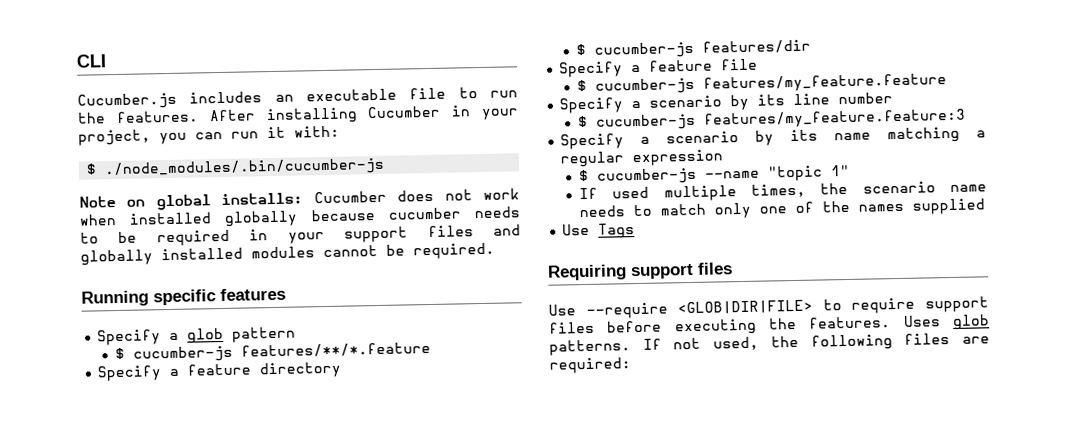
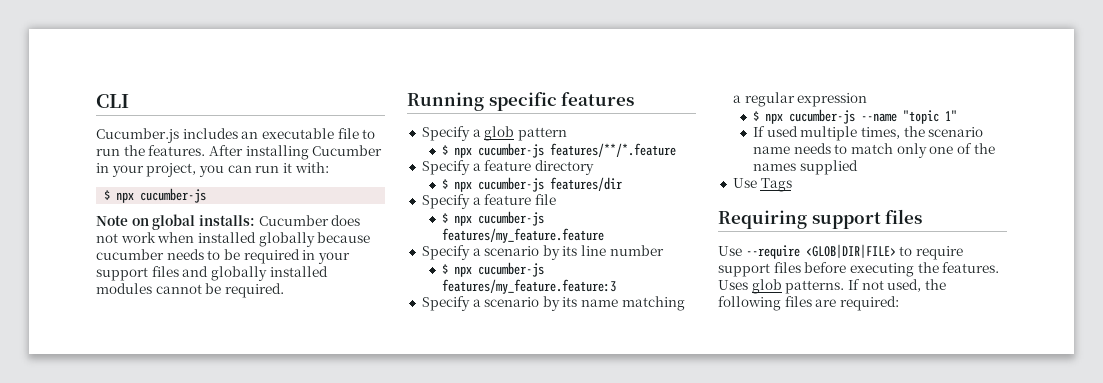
  After installing Cucumber in your project, you can run it with:
- $ ./node_modules/.bin/cucumber-js
+ $ npx cucumber-js
- $ cucumber-js features/**/*.feature
+ $ npx cucumber-js features/**/*.feature
- $ cucumber-js features/dir
+ $ npx cucumber-js features/dir
- $ cucumber-js features/my_feature.feature
+ $ npx cucumber-js features/my_feature.feature
- $ cucumber-js features/my_feature.feature:3
+ $ npx cucumber-js features/my_feature.feature:3
- $ cucumber-js --name "topic 1"
+ $ npx cucumber-js --name "topic 1"

